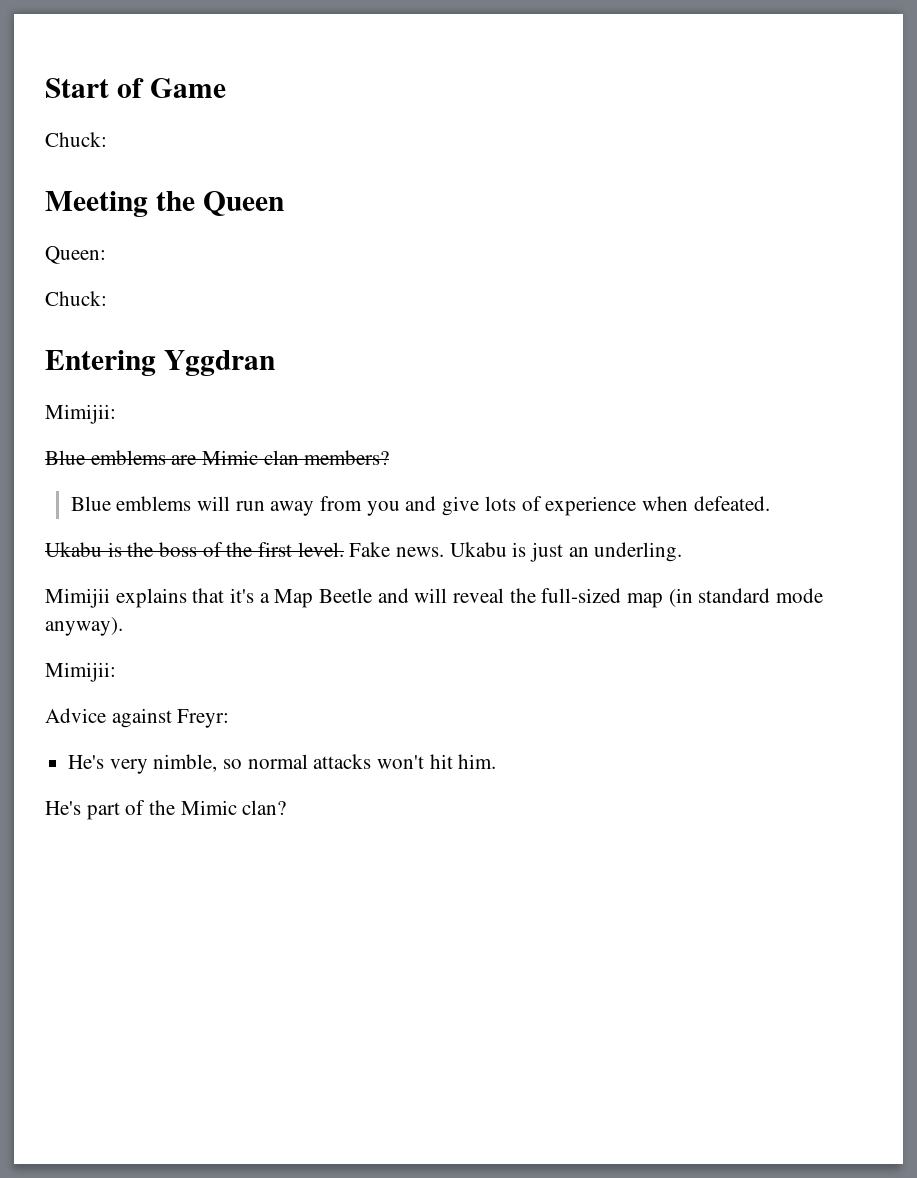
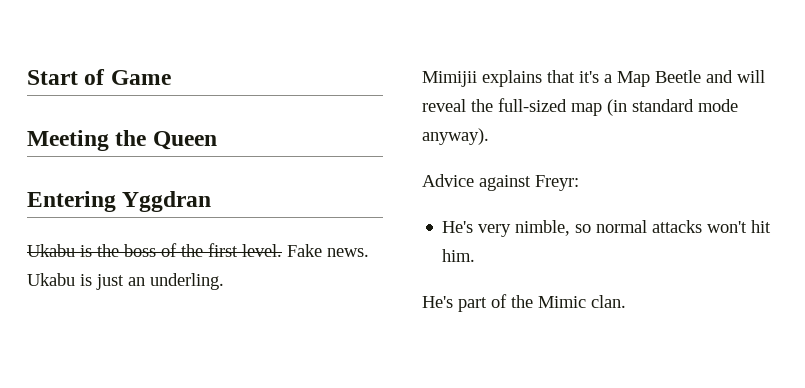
  Start of Game
- Chuck:
- Queen:
- Chuck:
  Entering Yggdran
- Mimijii:
- Blue emblems are Mimic clan members?
- Blue emblems will run away from you and give lots of experience when defeated.
  Mimijii explains that it's a Map Beetle and will reveal the full-sized map (in standard mode anyway).
- Mimijii:
- He's part of the Mimic clan?
+ He's part of the Mimic clan.

